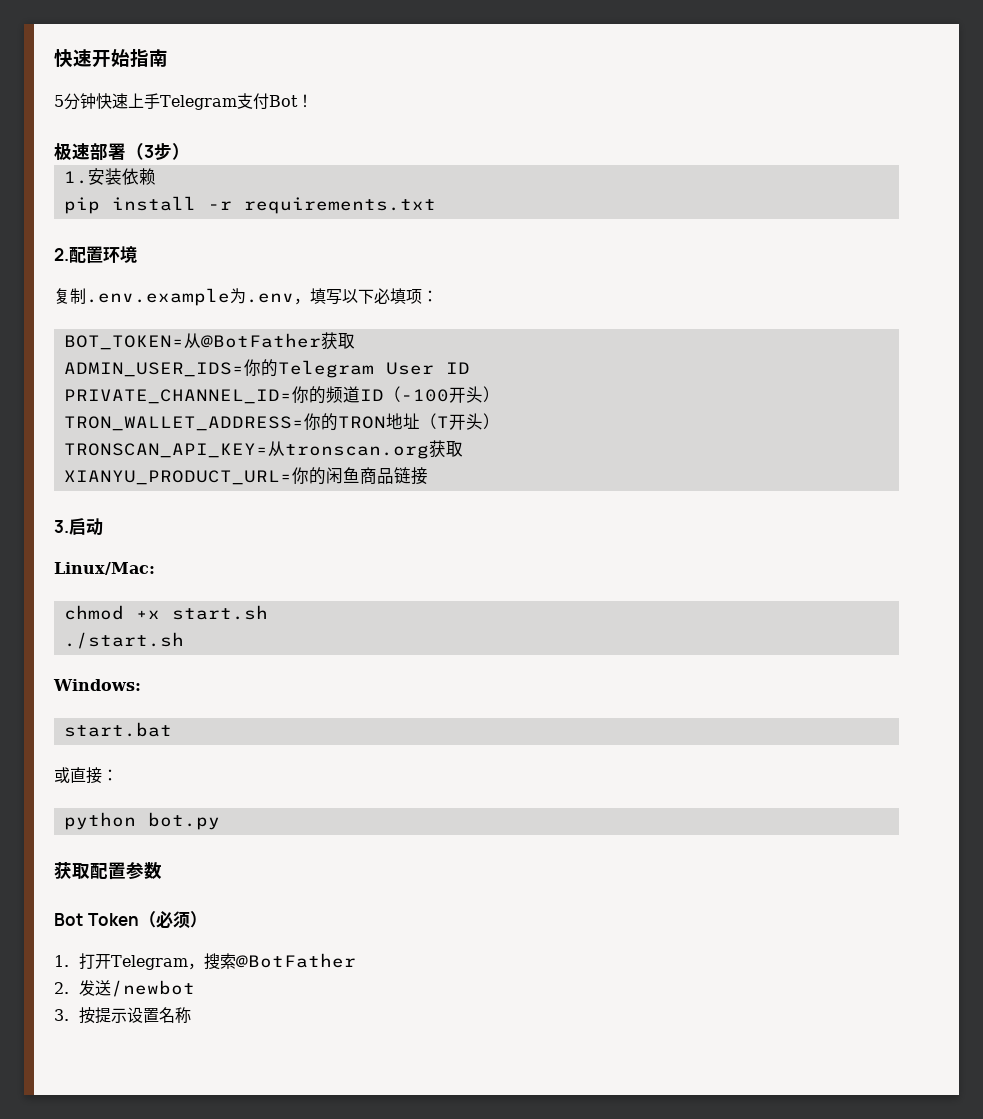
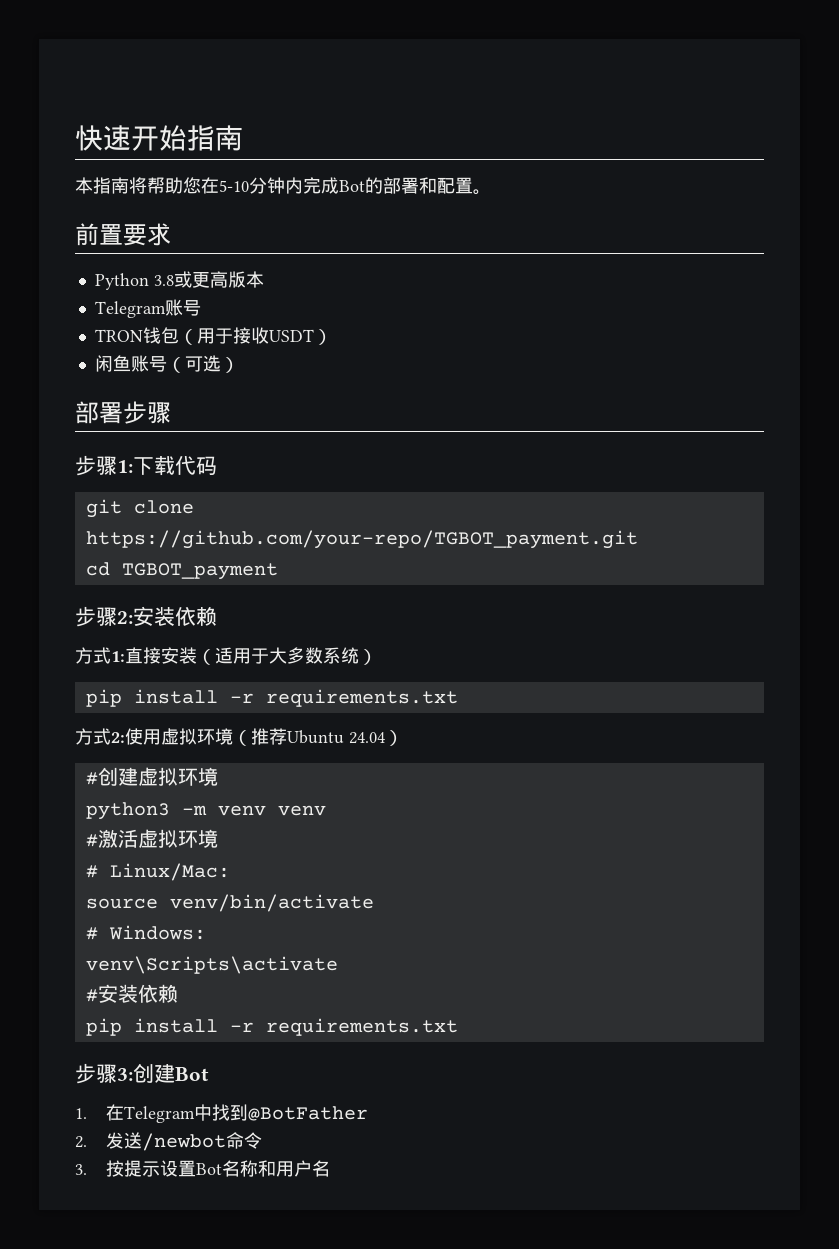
- 5分钟快速上手Telegram支付Bot！
- 极速部署（3步）
- 1.安装依赖
+ 本指南将帮助您在5-10分钟内完成Bot的部署和配置。
+ 前置要求
+ Python 3.8或更高版本
+ Telegram账号
+ TRON钱包（用于接收USDT）
+ 闲鱼账号（可选）
+ 部署步骤
+ 步骤1:下载代码
+ git clone https://github.com/your-repo/TGBOT_payment.git
+ cd TGBOT_payment
+ 步骤2:安装依赖
+ 方式1:直接安装（适用于大多数系统）
+ pip install -r requirements.txt
+ 方式2:使用虚拟环境（推荐Ubuntu 24.04）
+ #创建虚拟环境
+ python3 -m venv venv
+ #激活虚拟环境
+ # Linux/Mac:
+ source venv/bin/activate
+ # Windows:
+ venv\Scripts\activate
+ #安装依赖
- 2.配置环境
- 复制.env.example为.env，填写以下必填项：
- BOT_TOKEN=从@BotFather获取
- ADMIN_USER_IDS=你的Telegram User ID
- PRIVATE_CHANNEL_ID=你的频道ID（-100开头）
- TRON_WALLET_ADDRESS=你的TRON地址（T开头）
- TRONSCAN_API_KEY=从tronscan.org获取
- XIANYU_PRODUCT_URL=你的闲鱼商品链接
- 3.启动
- Linux/Mac:
- chmod +x start.sh
- ./start.sh
- Windows:
- start.bat
- 或直接：
- python bot.py
- 获取配置参数
- Bot Token（必须）
- 1.打开Telegram，搜索@BotFather
+ 步骤3:创建Bot
+ 1.在Telegram中找到@BotFather
- 2.发送/newbot
+ 2.发送/newbot命令
- 3.按提示设置名称
+ 3.按提示设置Bot名称和用户名

